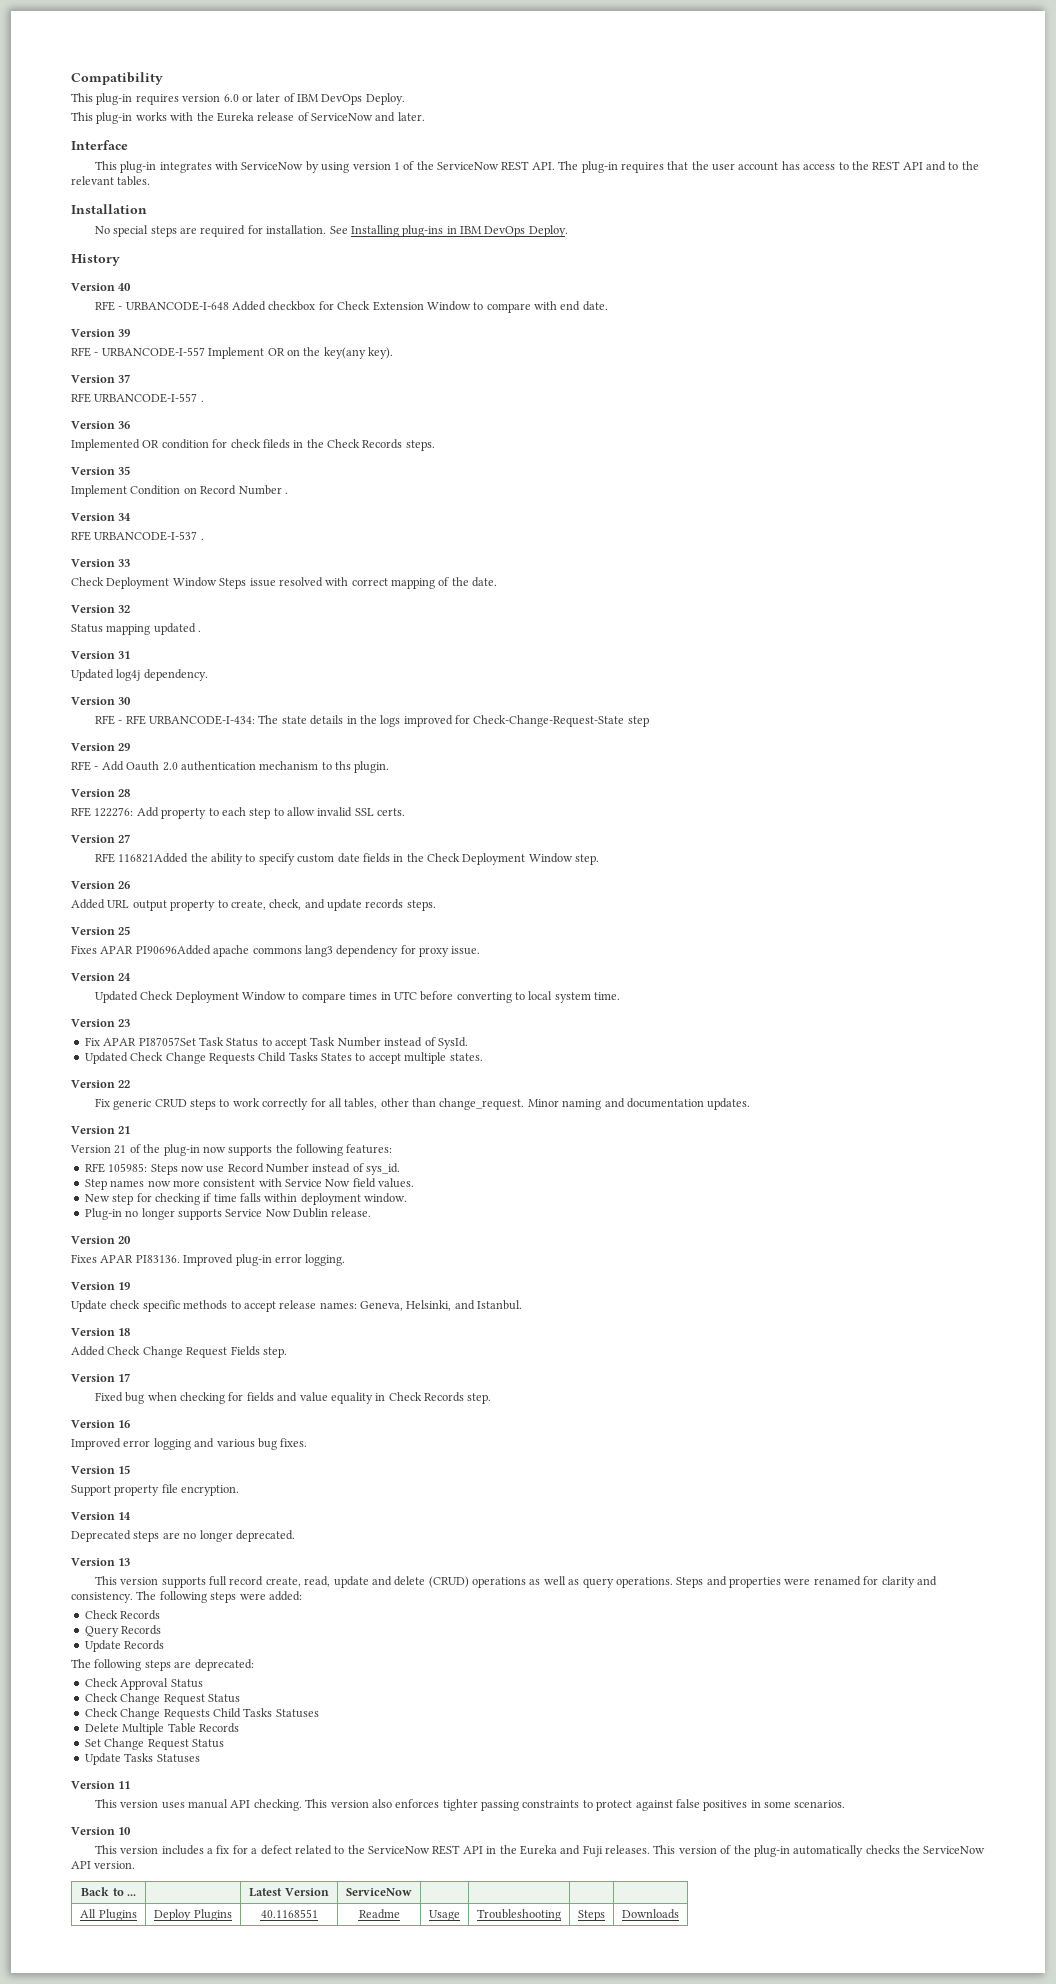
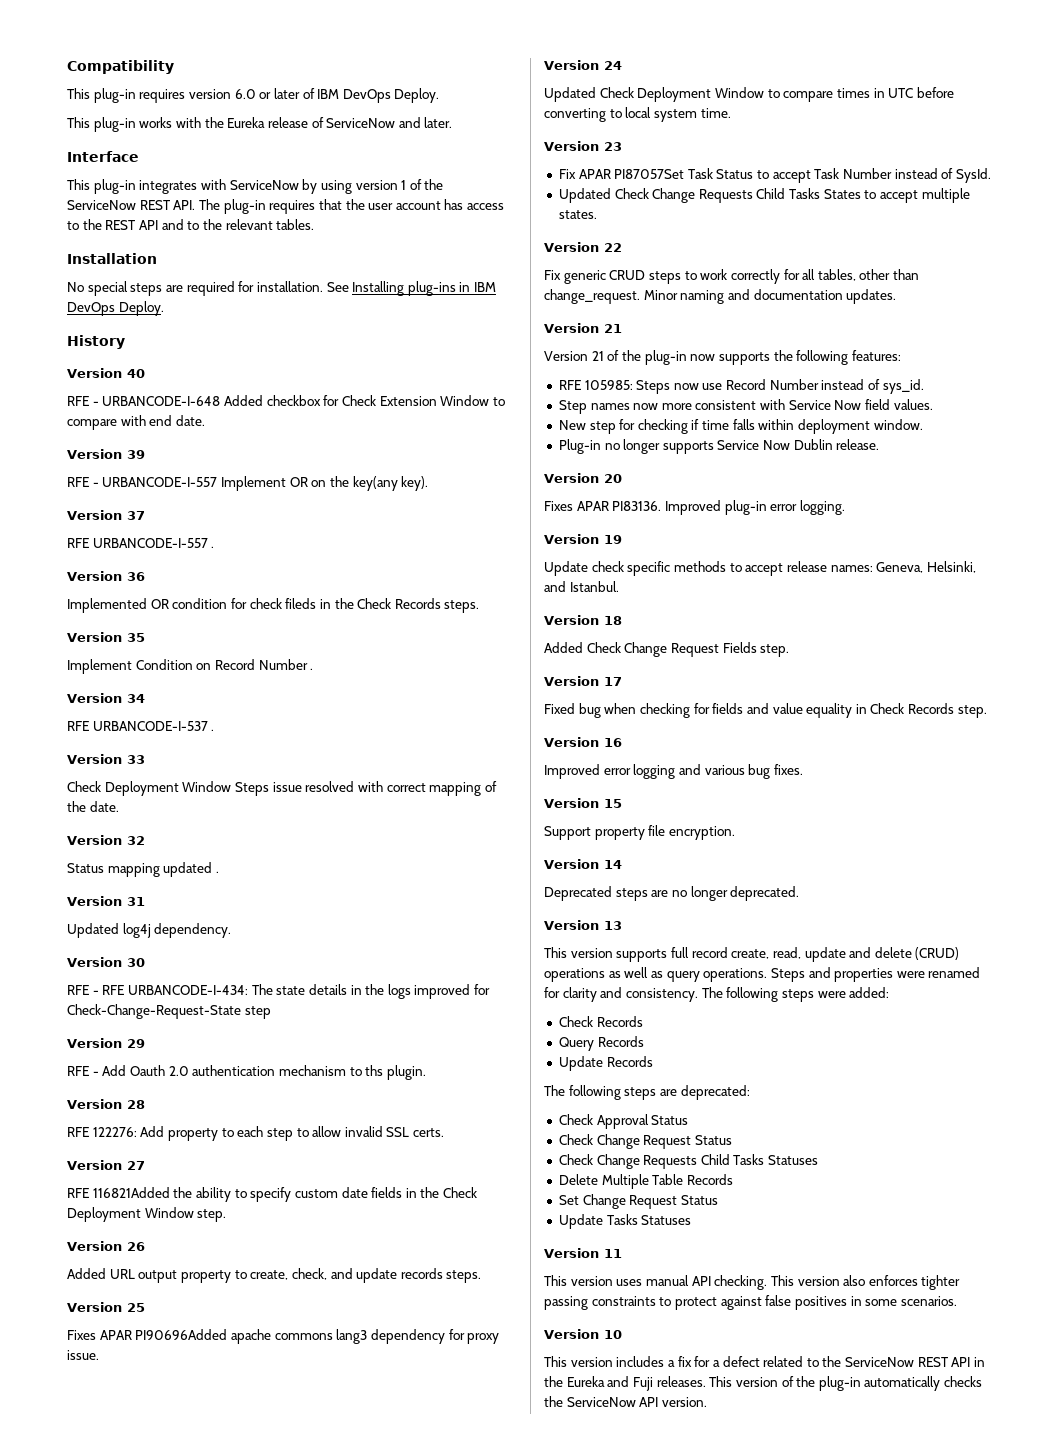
- Back to ... | | Latest Version | ServiceNow | | | |
- All Plugins | Deploy Plugins | 40.1168551 | Readme | Usage | Troubleshooting | Steps | Downloads

